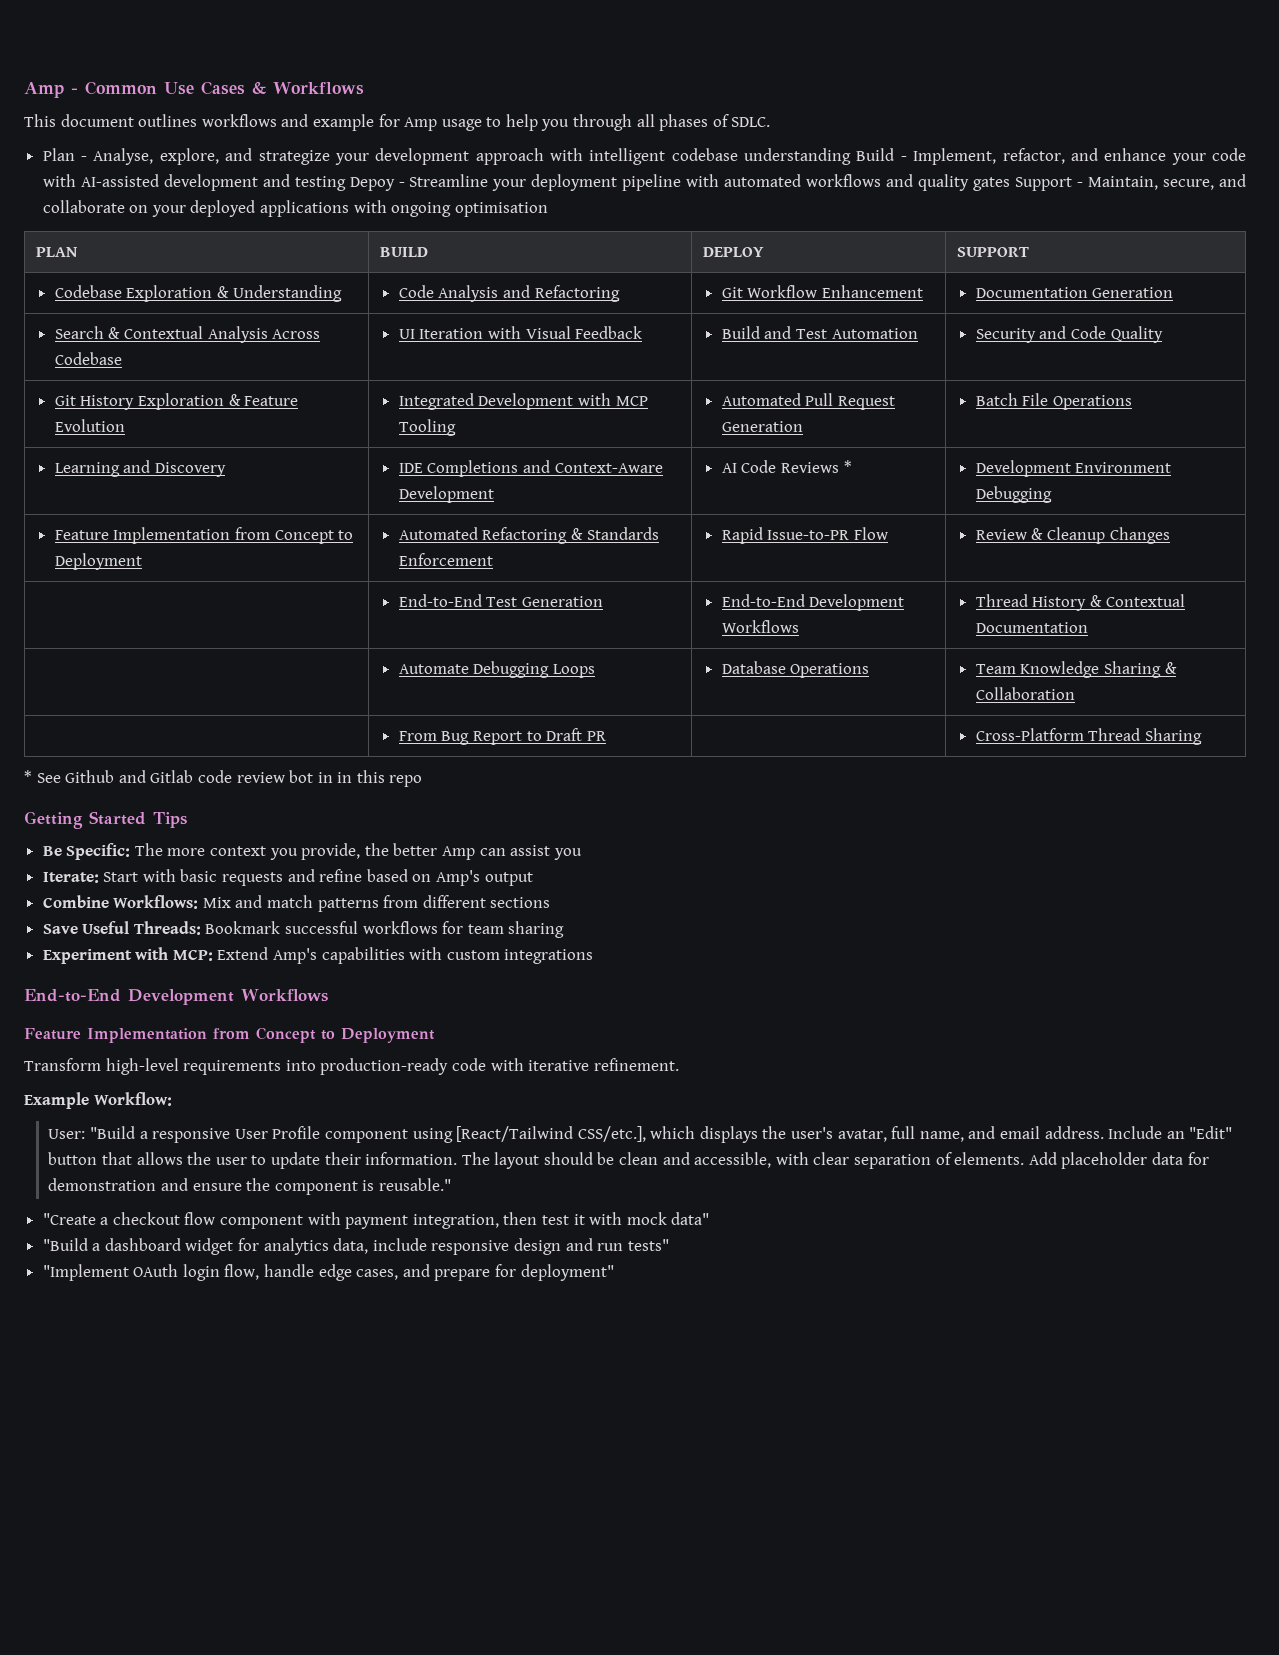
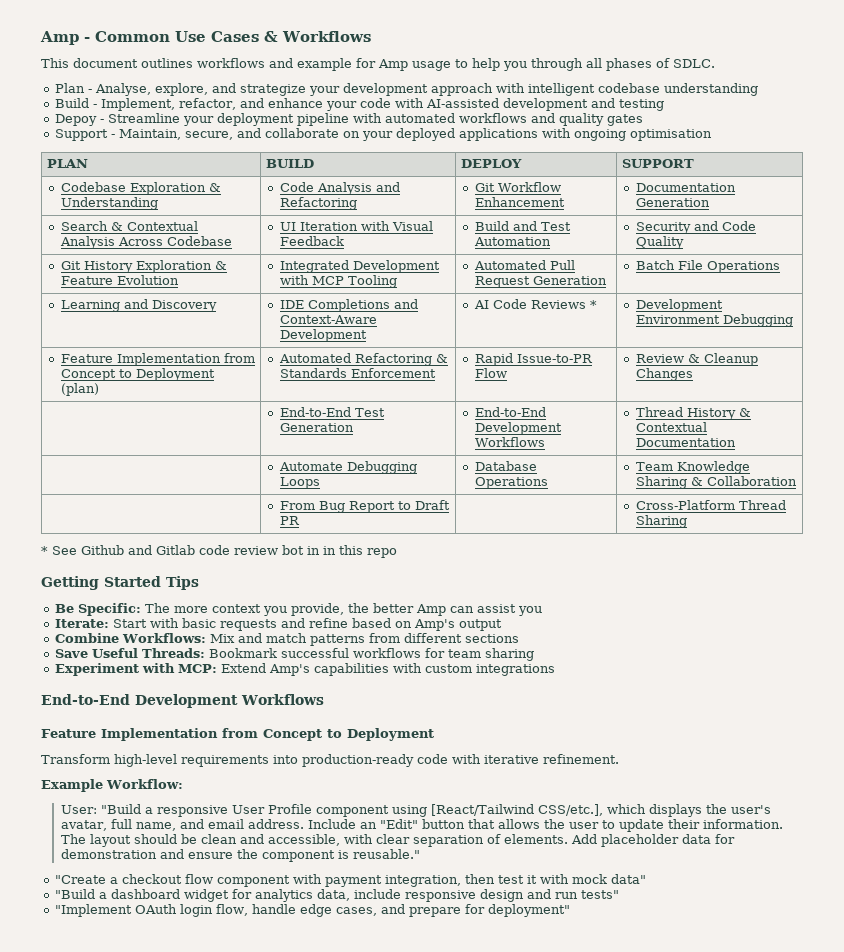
- Plan - Analyse, explore, and strategize your development approach with intelligent codebase understanding Build - Implement, refactor, and enhance your code with AI-assisted development and testing Depoy - Streamline your deployment pipeline with automated workflows and quality gates Support - Maintain, secure, and collaborate on your deployed applications with ongoing optimisation
+ Plan - Analyse, explore, and strategize your development approach with intelligent codebase understanding
+ Build - Implement, refactor, and enhance your code with AI-assisted development and testing
+ Depoy - Streamline your deployment pipeline with automated workflows and quality gates
+ Support - Maintain, secure, and collaborate on your deployed applications with ongoing optimisation
- Feature Implementation from Concept to Deployment | Automated Refactoring & Standards Enforcement | Rapid Issue-to-PR Flow | Review & Cleanup Changes
+ Feature Implementation from Concept to Deployment (plan) | Automated Refactoring & Standards Enforcement | Rapid Issue-to-PR Flow | Review & Cleanup Changes

